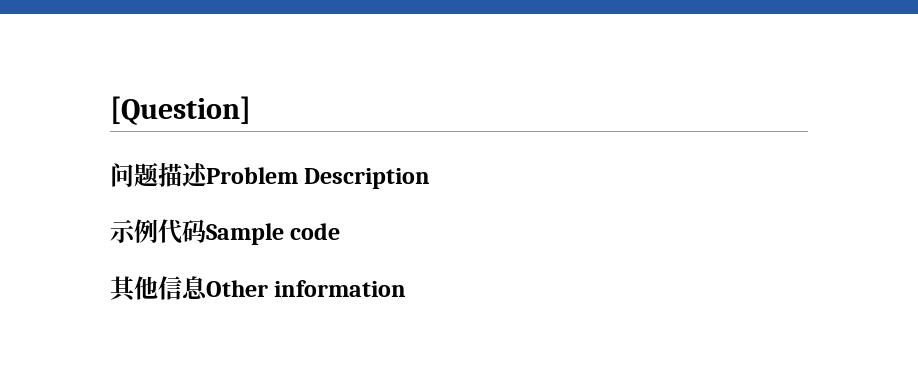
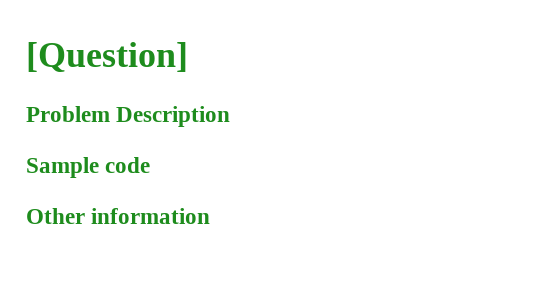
- 问题描述Problem Description
+ Problem Description
- 示例代码Sample code
+ Sample code
- 其他信息Other information
+ Other information

